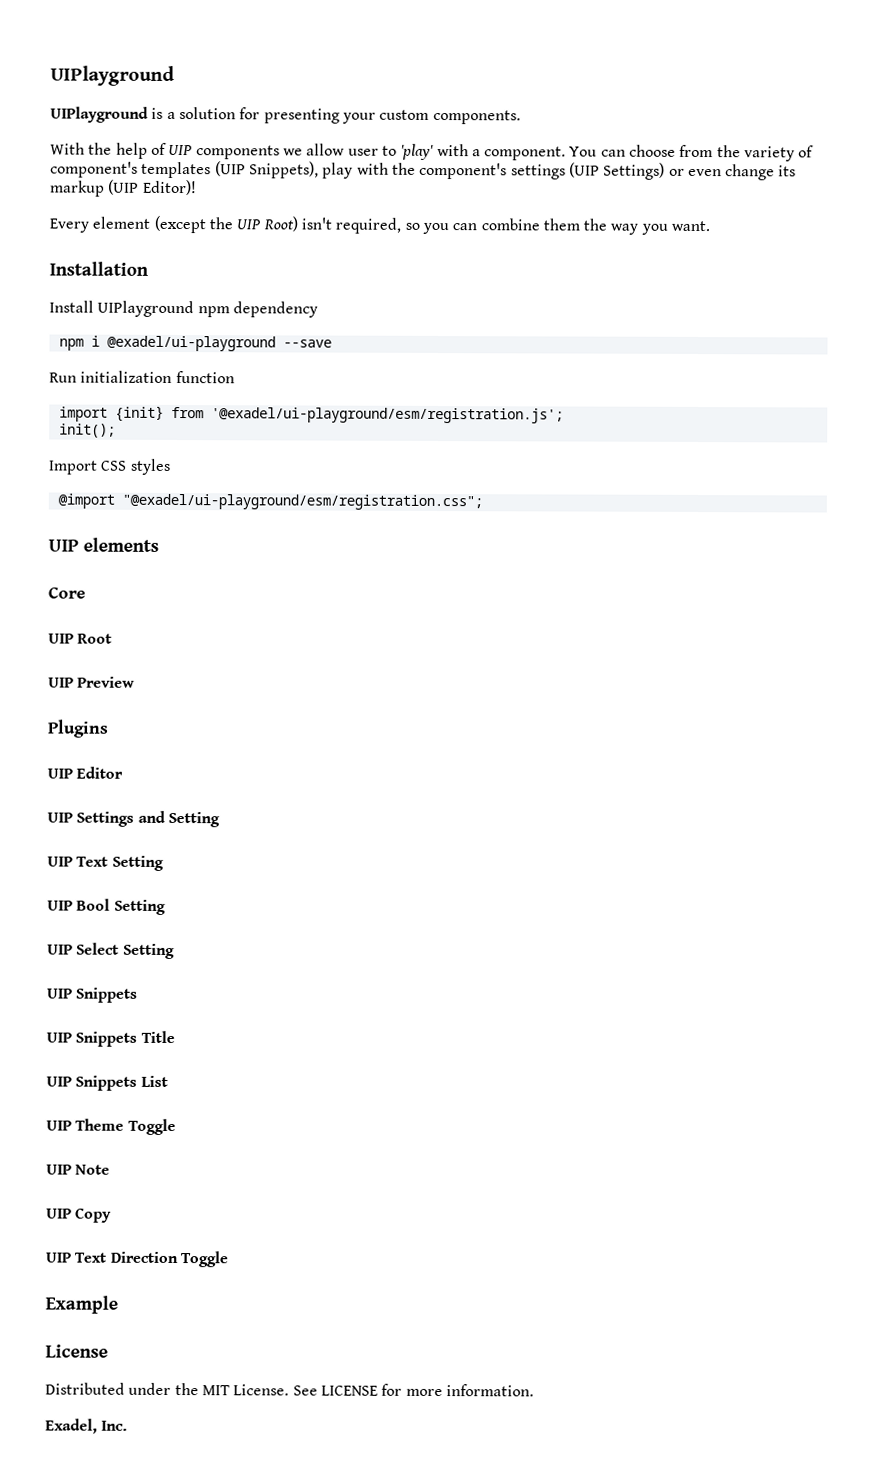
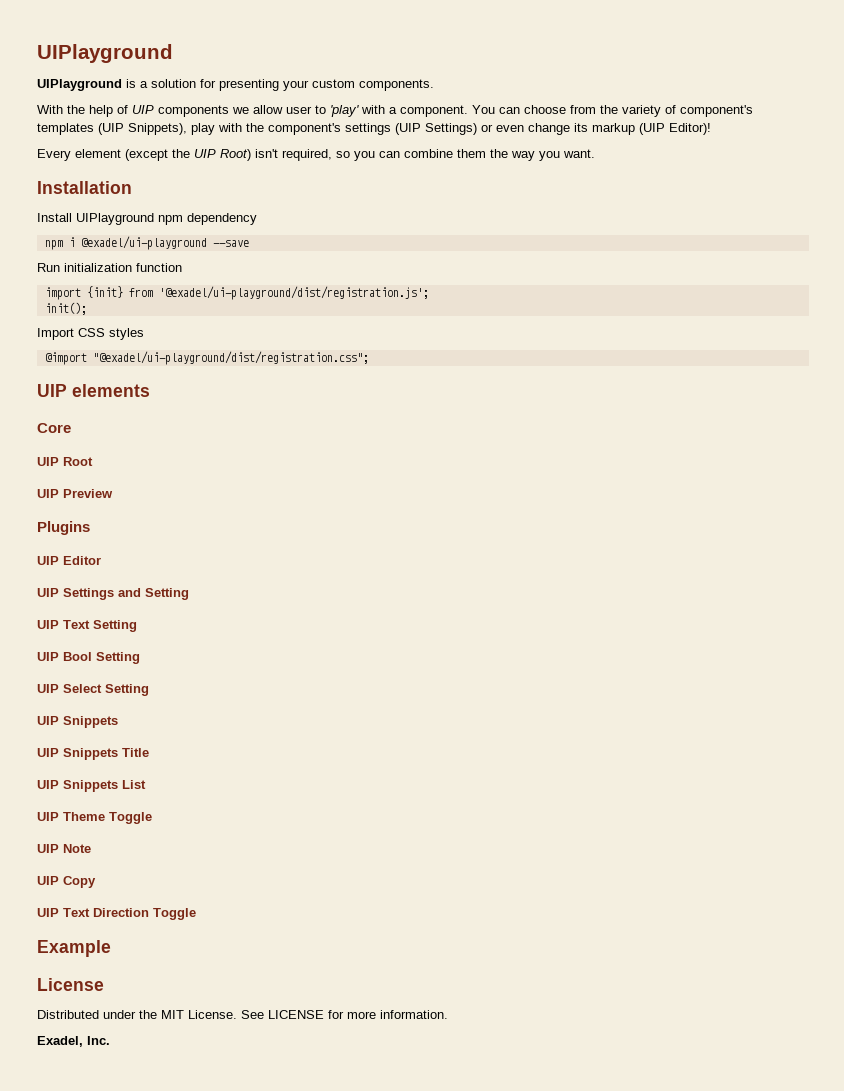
- import {init} from '@exadel/ui-playground/esm/registration.js';
+ import {init} from '@exadel/ui-playground/dist/registration.js';
- @import "@exadel/ui-playground/esm/registration.css";
+ @import "@exadel/ui-playground/dist/registration.css";

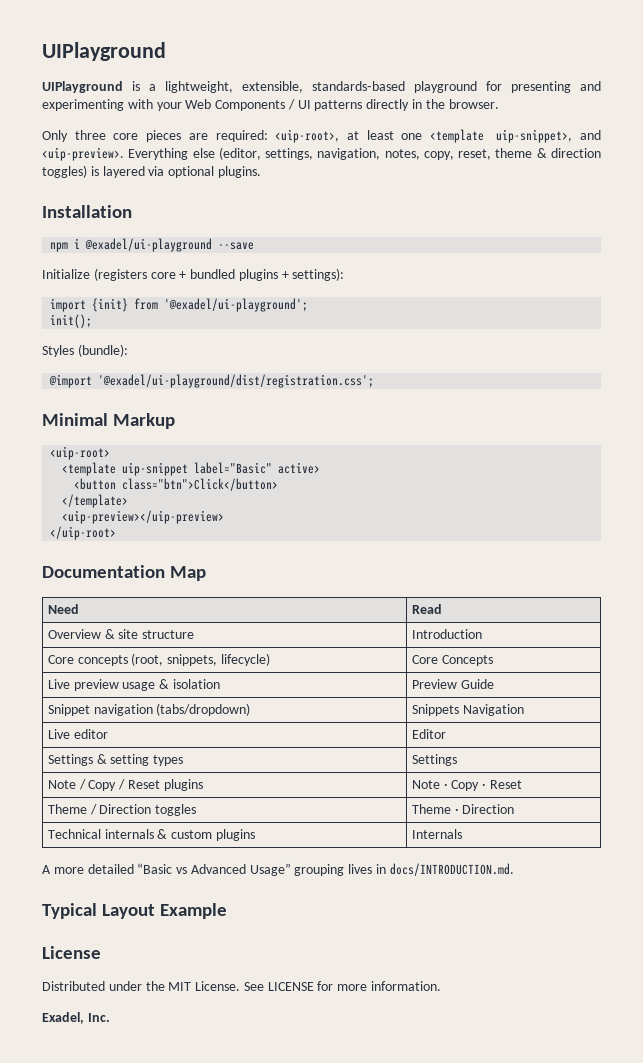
- UIPlayground is a solution for presenting your custom components.
- With the help of UIP components we allow user to 'play' with a component. You can choose from the variety of component's templates (UIP Snippets), play with the component's settings (UIP Settings) or even change its markup (UIP Editor)!
- Every element (except the UIP Root) isn't required, so you can combine them the way you want.
+ UIPlayground is a lightweight, extensible, standards‑based playground for presenting and experimenting with your Web Components / UI patterns directly in the browser.
+ Only three core pieces are required: <uip-root>, at least one <template uip-snippet>, and <uip-preview>. Everything else (editor, settings, navigation, notes, copy, reset, theme & direction toggles) is layered via optional plugins.
  Installation
- Install UIPlayground npm dependency
  npm i @exadel/ui-playground --save
- Run initialization function
+ Initialize (registers core + bundled plugins + settings):
- import {init} from '@exadel/ui-playground/dist/registration.js';
+ import {init} from '@exadel/ui-playground';
- Import CSS styles
- @import "@exadel/ui-playground/dist/registration.css";
- UIP elements
- Core
- UIP Root
- UIP Preview
- Plugins
- UIP Editor
- UIP Settings and Setting
- UIP Text Setting
- UIP Bool Setting
- UIP Select Setting
- UIP Snippets
- UIP Snippets Title
- UIP Snippets List
- UIP Theme Toggle
- UIP Note
- UIP Copy
- UIP Text Direction Toggle
- Example
+ Styles (bundle):
+ @import '@exadel/ui-playground/dist/registration.css';
+ Minimal Markup
+ <uip-root>
+ <template uip-snippet label="Basic" active>
+ <button class="btn">Click</button>
+ </template>
+ <uip-preview></uip-preview>
+ </uip-root>
+ Documentation Map
+ Need | Read
+ Overview & site structure | Introduction
+ Core concepts (root, snippets, lifecycle) | Core Concepts
+ Live preview usage & isolation | Preview Guide
+ Snippet navigation (tabs/dropdown) | Snippets Navigation
+ Live editor | Editor
+ Settings & setting types | Settings
+ Note / Copy / Reset plugins | Note · Copy · Reset
+ Theme / Direction toggles | Theme · Direction
+ Technical internals & custom plugins | Internals
+ A more detailed “Basic vs Advanced Usage” grouping lives in docs/INTRODUCTION.md.
+ Typical Layout Example

